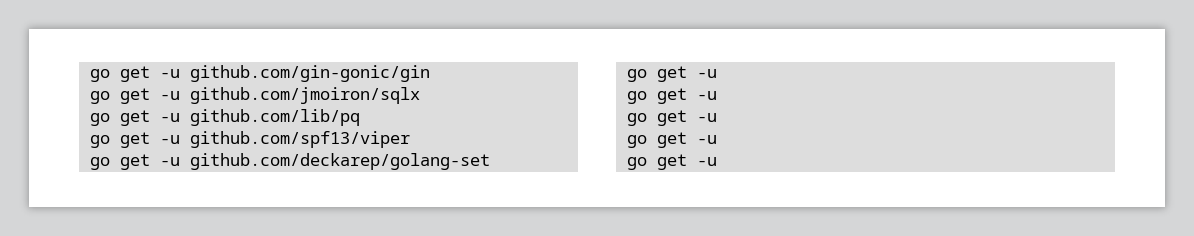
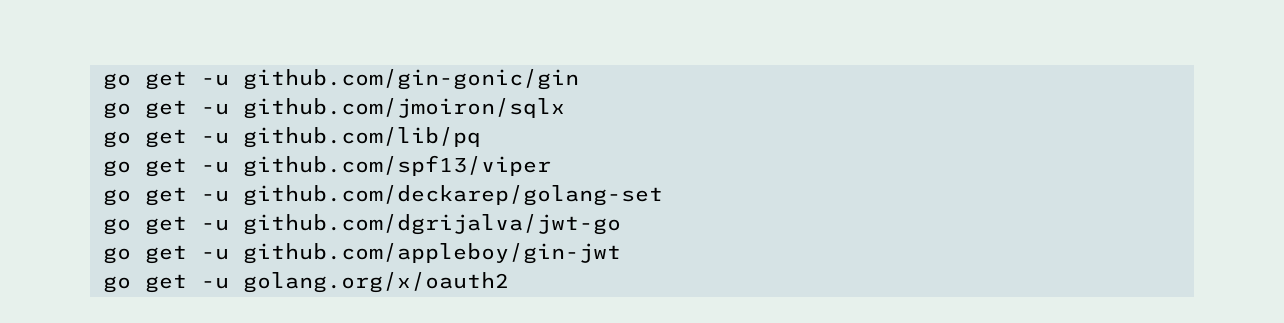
  go get -u github.com/deckarep/golang-set
- go get -u
- go get -u
- go get -u
- go get -u
- go get -u
+ go get -u github.com/dgrijalva/jwt-go
+ go get -u github.com/appleboy/gin-jwt
+ go get -u golang.org/x/oauth2

